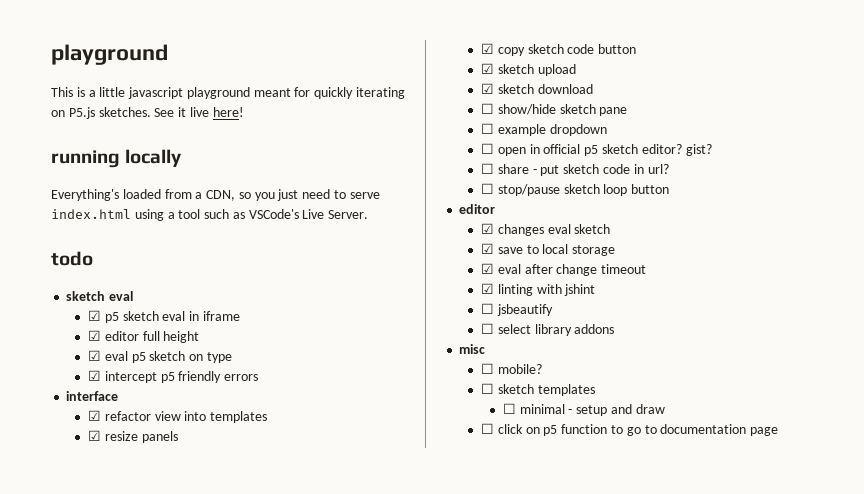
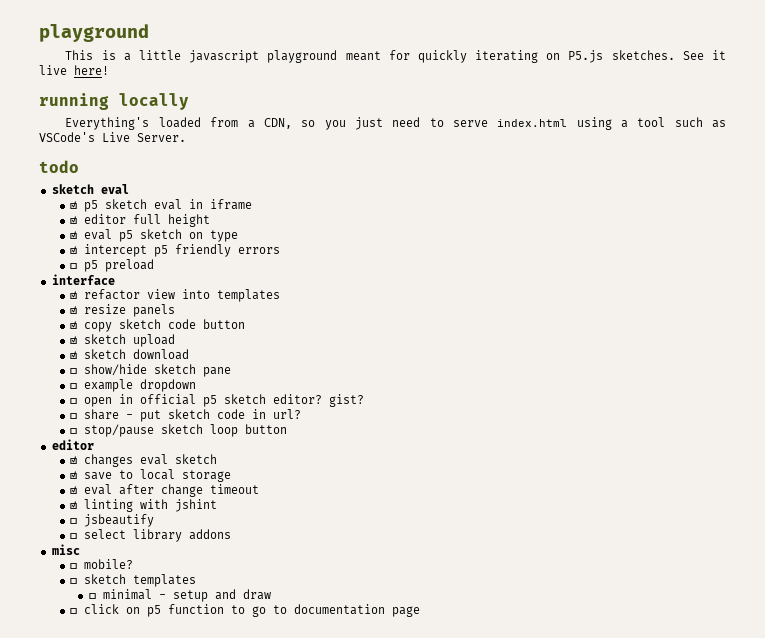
+ ☐ p5 preload

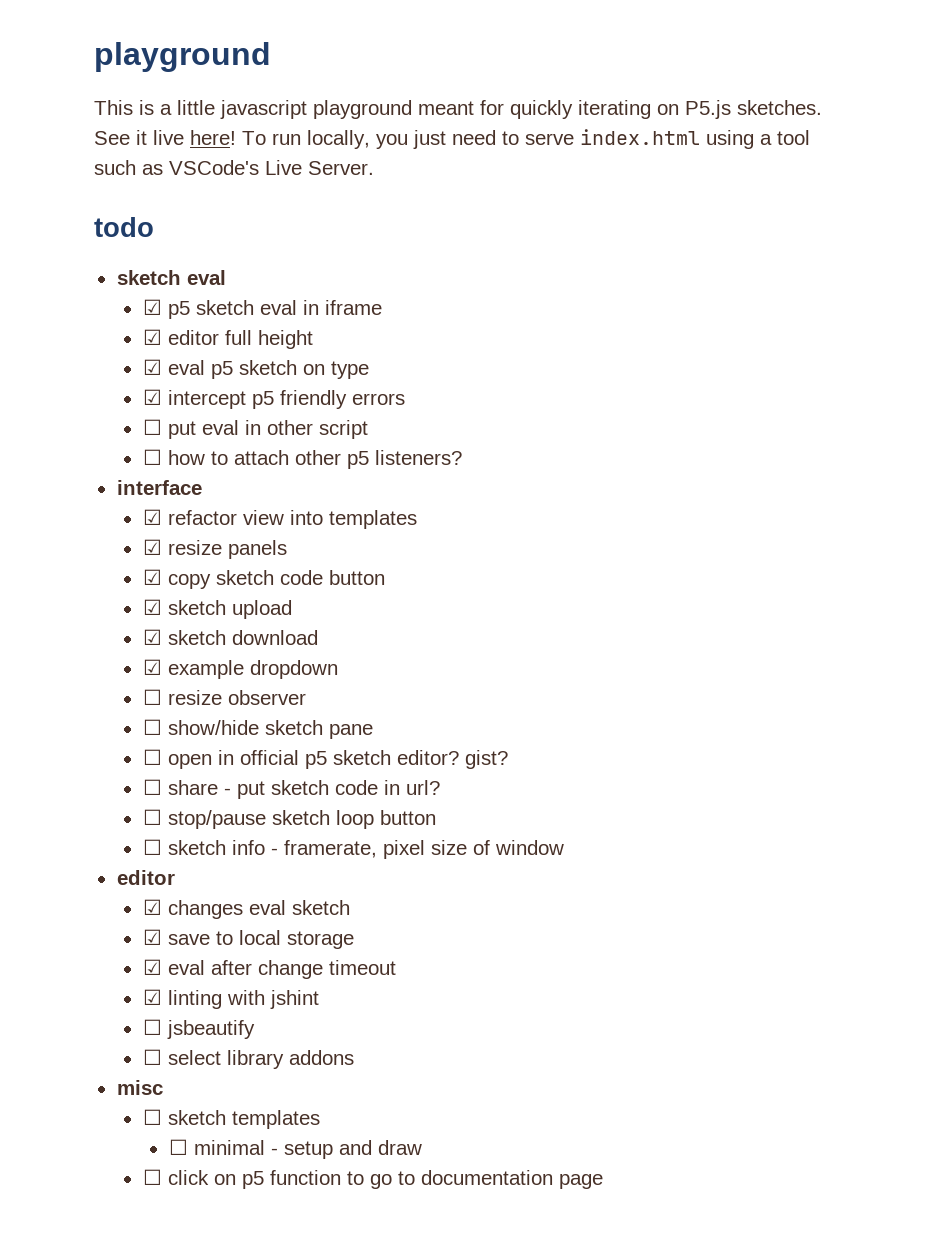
- See it live here!
- running locally
- Everything's loaded from a CDN, so you just need to serve index.html using a tool such as VSCode's Live Server.
+ See it live here! To run locally, you just need to serve index.html using a tool such as VSCode's Live Server.
- ☐ p5 preload
+ ☐ put eval in other script
+ ☐ how to attach other p5 listeners?
+ ☑ example dropdown
+ ☐ resize observer
- ☐ example dropdown
+ ☐ sketch info - framerate, pixel size of window
- ☐ mobile?

